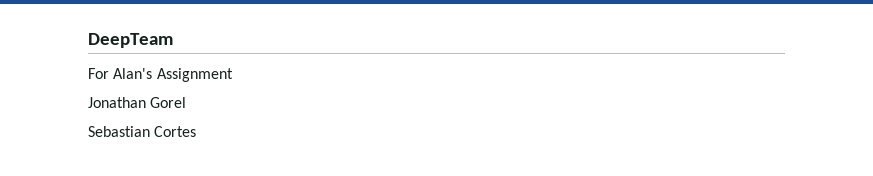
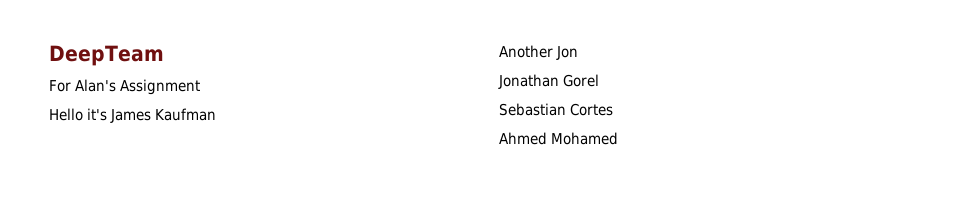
+ Hello it's James Kaufman
+ Another Jon
+ Ahmed Mohamed

